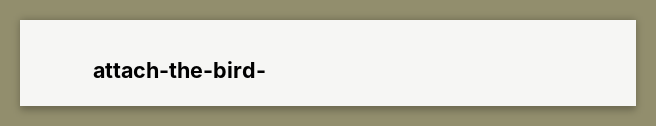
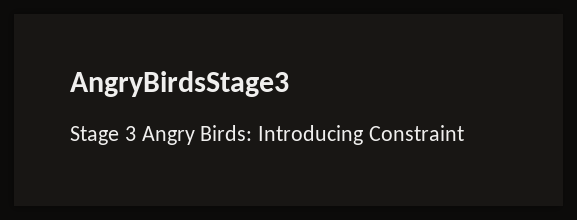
- attach-the-bird-
+ AngryBirdsStage3
+ Stage 3 Angry Birds: Introducing Constraint

